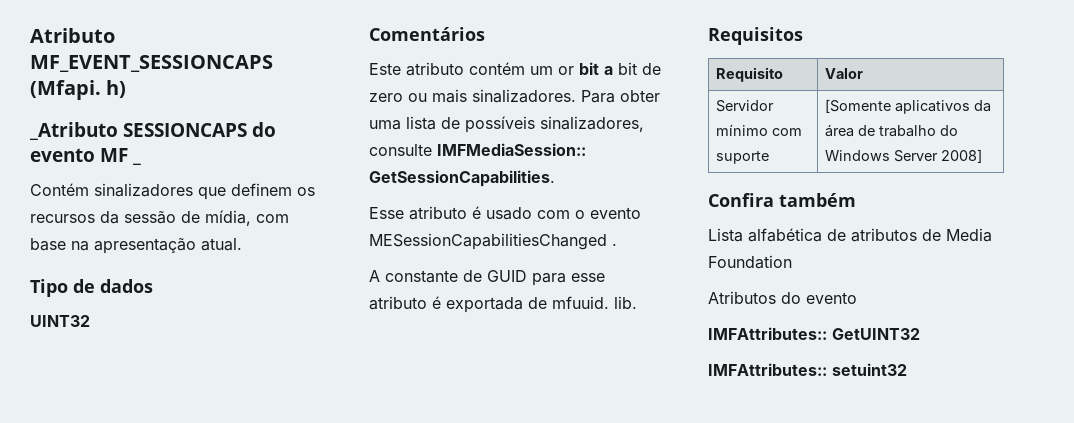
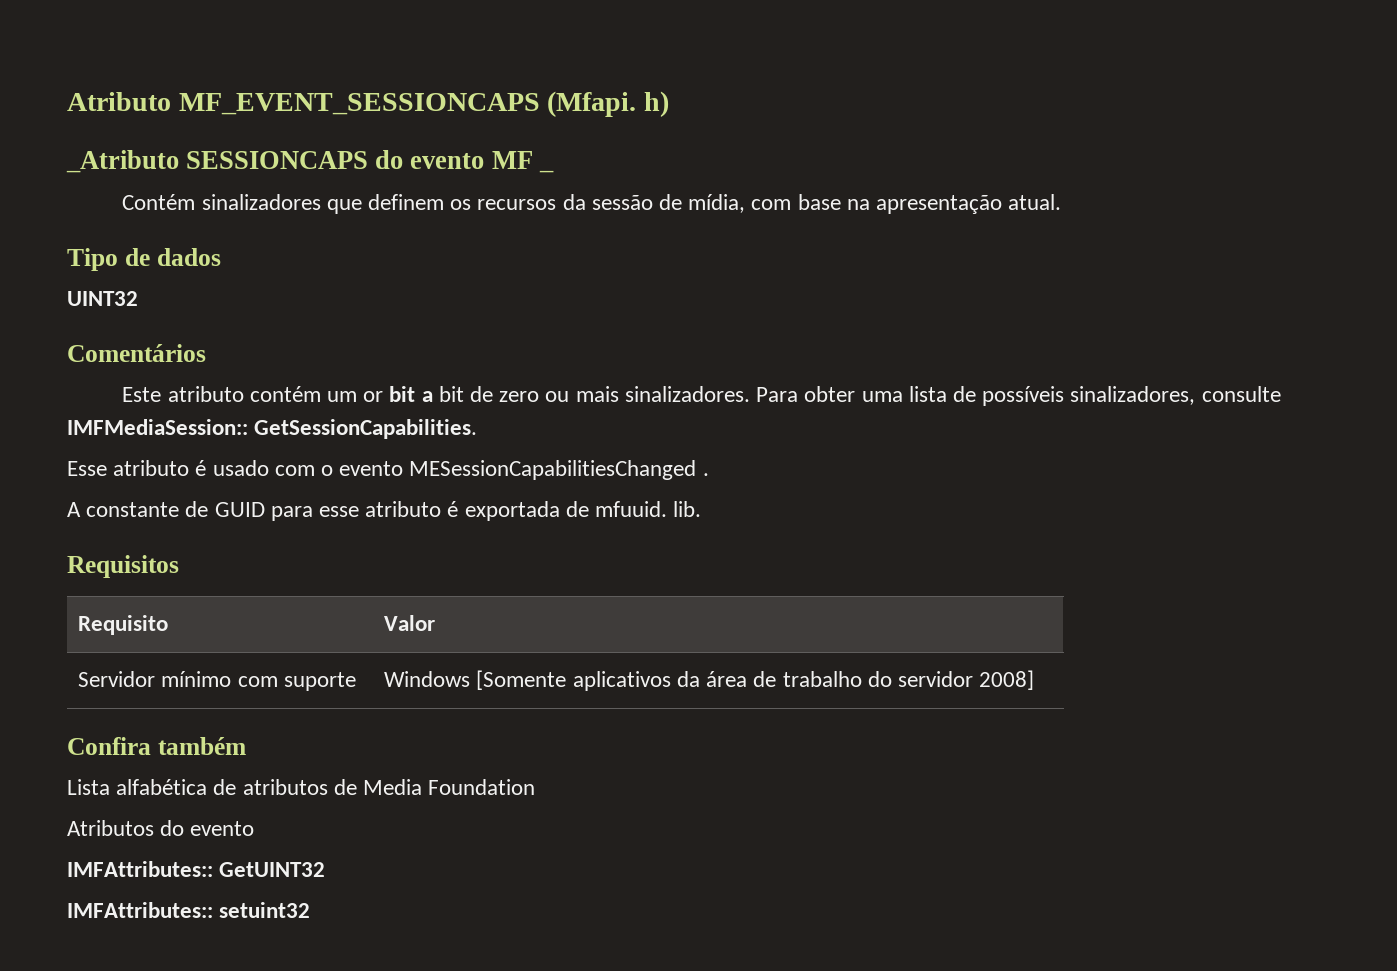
- Servidor mínimo com suporte | [Somente aplicativos da área de trabalho do Windows Server 2008]
+ Servidor mínimo com suporte | Windows [Somente aplicativos da área de trabalho do servidor 2008]

